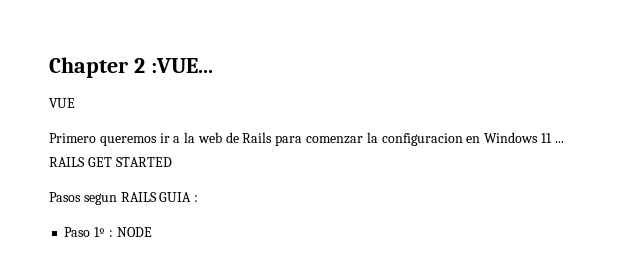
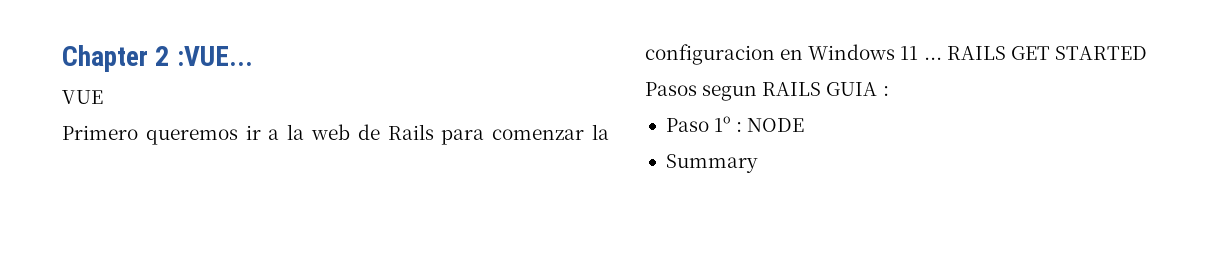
+ Summary

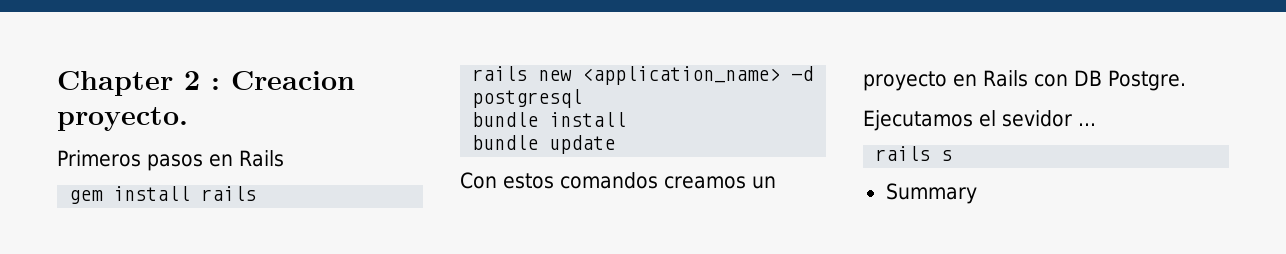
- Chapter 2 :VUE...
- VUE
- Primero queremos ir a la web de Rails para comenzar la configuracion en Windows 11 ... RAILS GET STARTED
- Pasos segun RAILS GUIA :
- Paso 1º : NODE
+ Chapter 2 : Creacion proyecto.
+ Primeros pasos en Rails
+ gem install rails
+ rails new <application_name> -d postgresql
+ bundle install
+ bundle update
+ Con estos comandos creamos un proyecto en Rails con DB Postgre.
+ Ejecutamos el sevidor ...
+ rails s

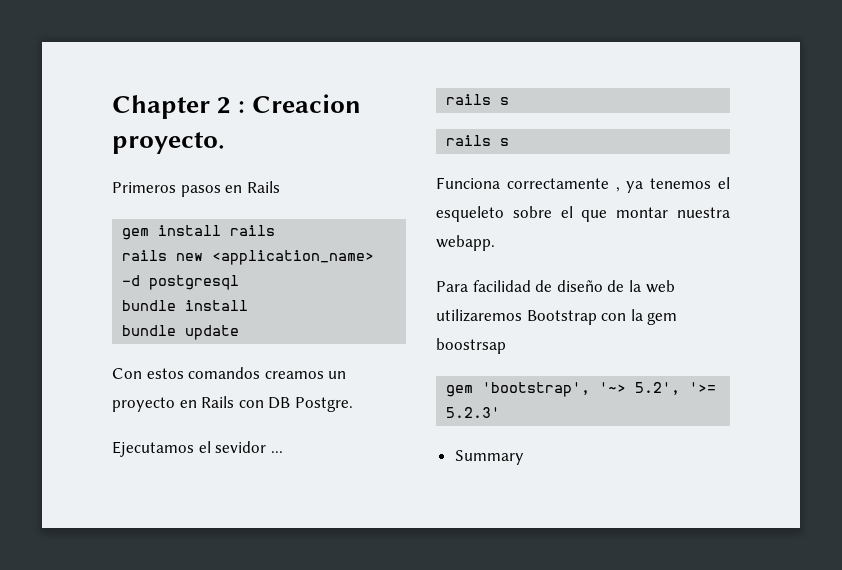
  Ejecutamos el sevidor ...
  rails s
+ rails s
+ Funciona correctamente , ya tenemos el esqueleto sobre el que montar nuestra webapp.
+ Para facilidad de diseño de la web utilizaremos Bootstrap con la gem boostrsap
+ gem 'bootstrap', '~> 5.2', '>= 5.2.3'

